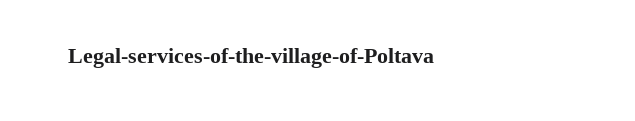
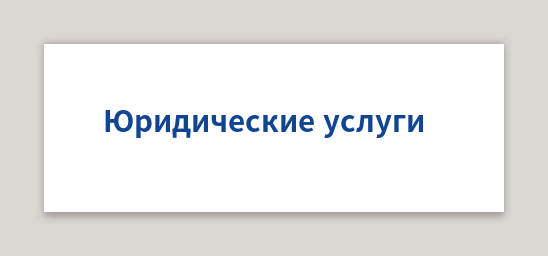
- Legal-services-of-the-village-of-Poltava
+ Юридические услуги

